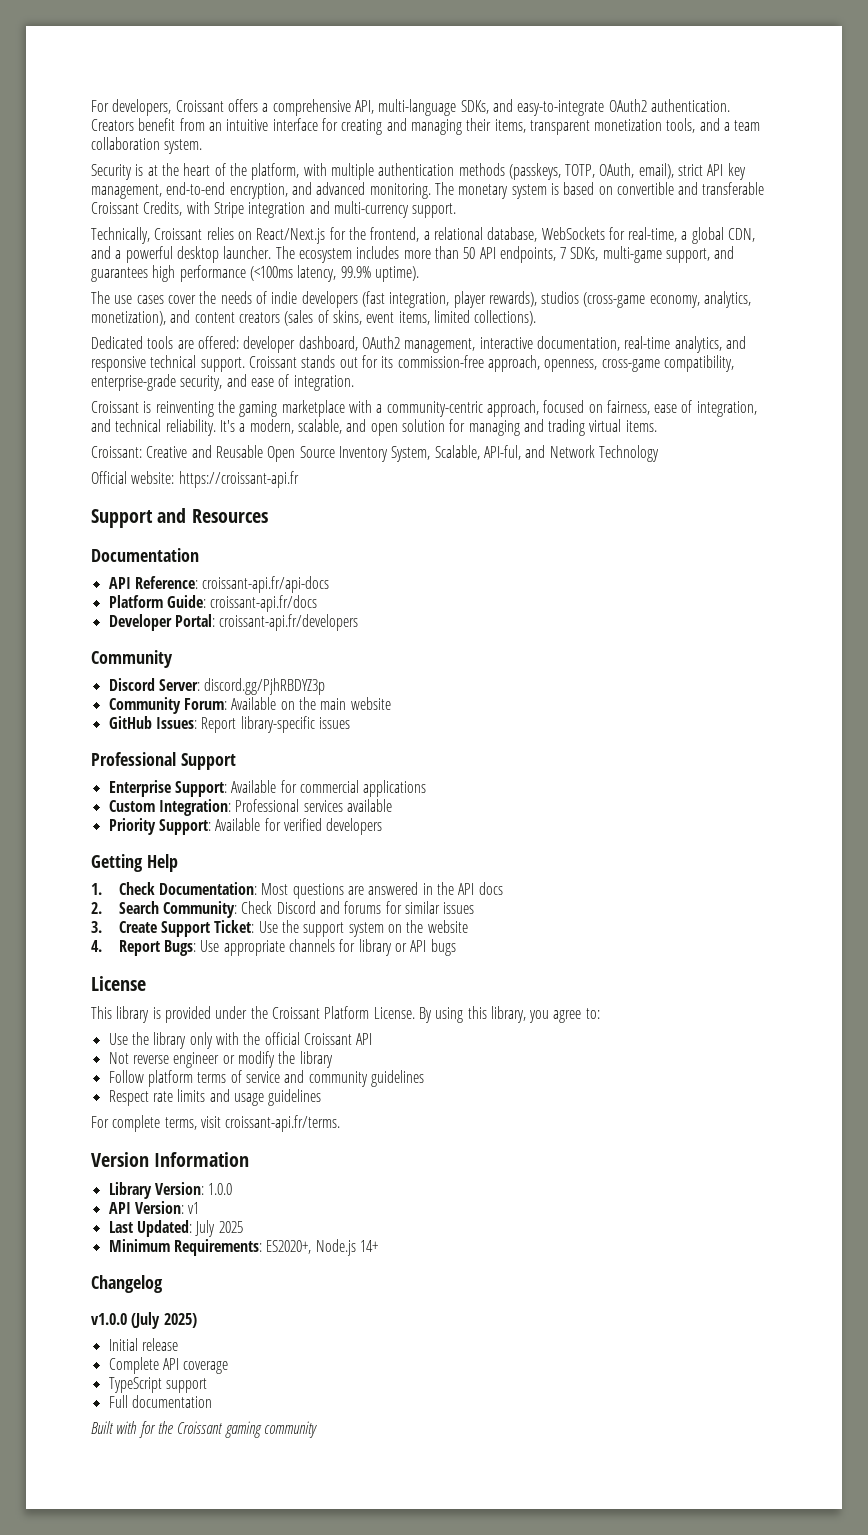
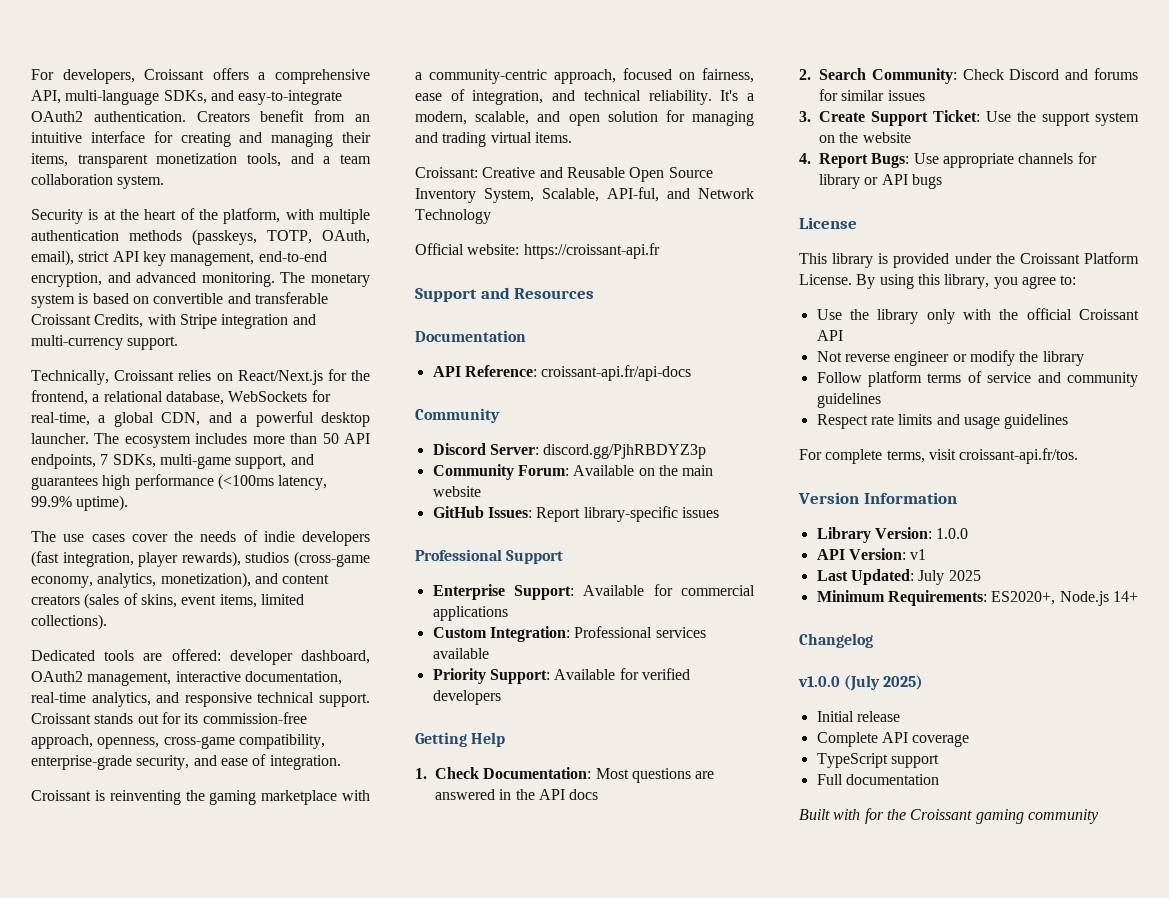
- Platform Guide: croissant-api.fr/docs
- Developer Portal: croissant-api.fr/developers
- For complete terms, visit croissant-api.fr/terms.
+ For complete terms, visit croissant-api.fr/tos.

